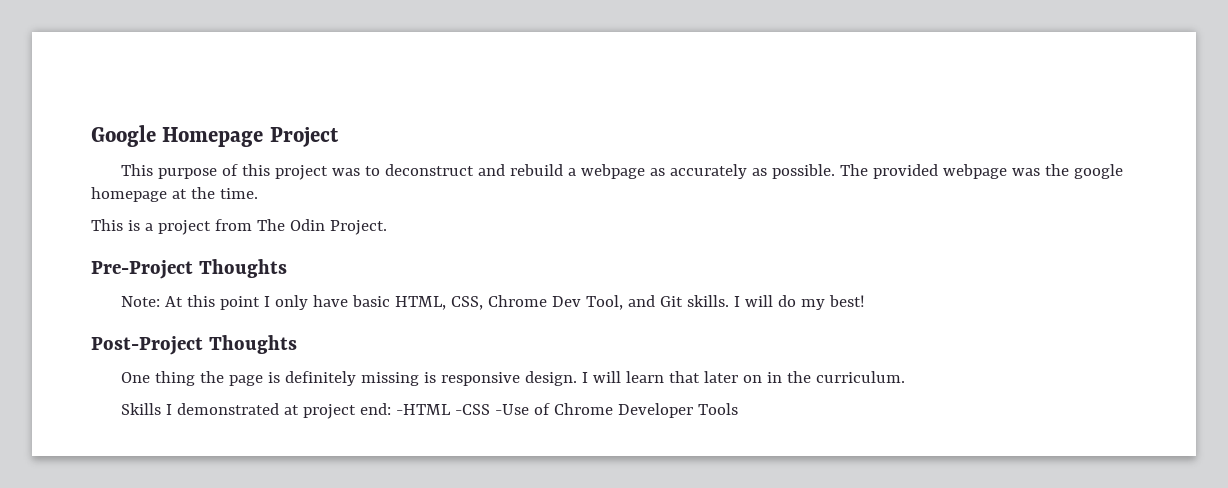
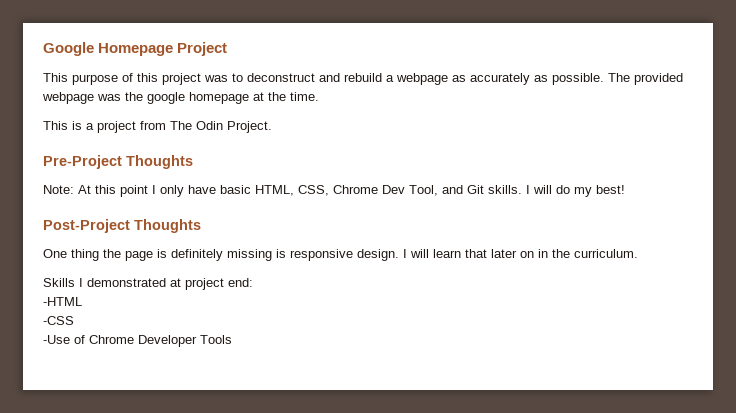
- Skills I demonstrated at project end: -HTML -CSS -Use of Chrome Developer Tools
+ Skills I demonstrated at project end:
+ -HTML
+ -CSS
+ -Use of Chrome Developer Tools

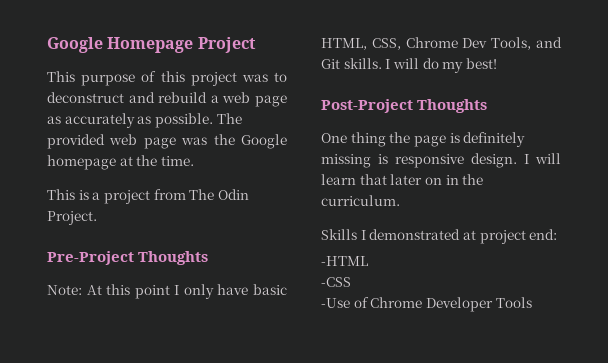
- This purpose of this project was to deconstruct and rebuild a webpage as accurately as possible.
+ This purpose of this project was to deconstruct and rebuild a web page as accurately as possible.
- The provided webpage was the google homepage at the time.
+ The provided web page was the Google homepage at the time.
- Note: At this point I only have basic HTML, CSS, Chrome Dev Tool, and Git skills.
+ Note: At this point I only have basic HTML, CSS, Chrome Dev Tools, and Git skills.

